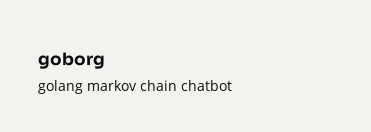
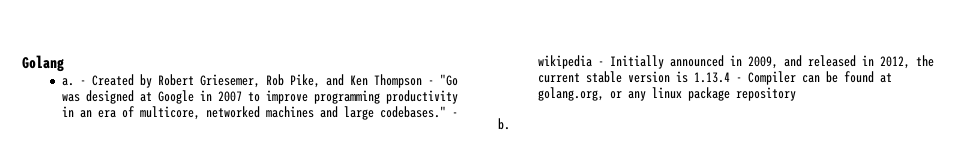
- goborg
- golang markov chain chatbot
+ Golang
+ a. - Created by Robert Griesemer, Rob Pike, and Ken Thompson - "Go was designed at Google in 2007 to improve programming productivity in an era of multicore, networked machines and large codebases." - wikipedia - Initially announced in 2009, and released in 2012, the current stable version is 1.13.4 - Compiler can be found at golang.org, or any linux package repository
+ b.

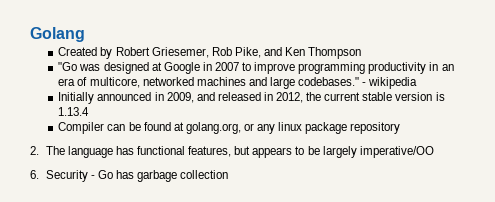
- a. - Created by Robert Griesemer, Rob Pike, and Ken Thompson - "Go was designed at Google in 2007 to improve programming productivity in an era of multicore, networked machines and large codebases."
+ Created by Robert Griesemer, Rob Pike, and Ken Thompson
+ "Go was designed at Google in 2007 to improve programming productivity in an era of multicore, networked machines and large codebases."
- - wikipedia - Initially announced in 2009, and released in 2012, the current stable version is 1.13.4 - Compiler can be found at golang.org, or any linux package repository
+ - wikipedia
+ Initially announced in 2009, and released in 2012, the current stable version is 1.13.4
+ Compiler can be found at golang.org, or any linux package repository
- b.
+ 2. The language has functional features, but appears to be largely imperative/OO
+ 6. Security - Go has garbage collection

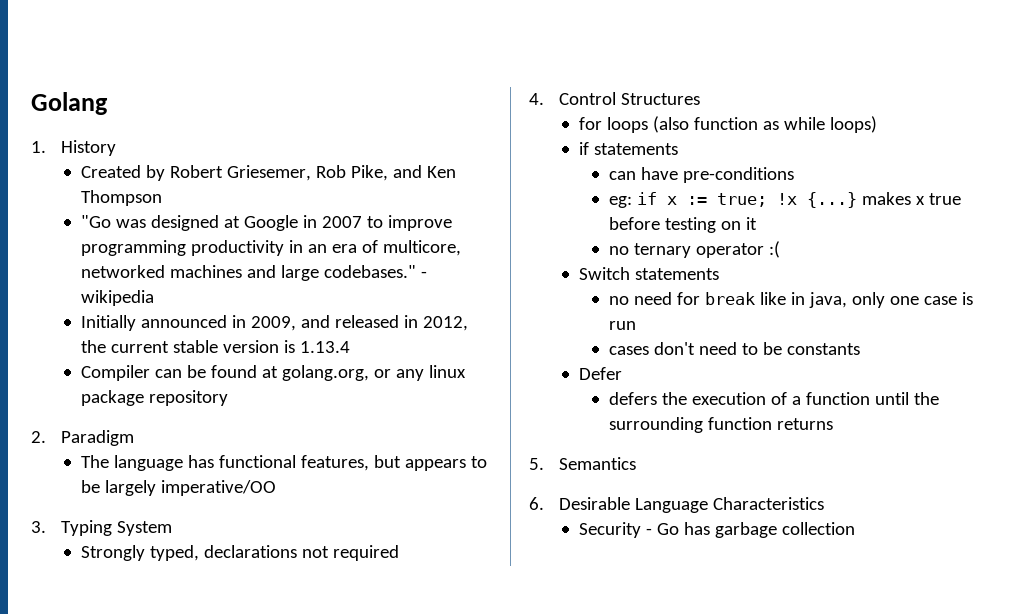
+ 1. History
- 2. The language has functional features, but appears to be largely imperative/OO
+ 2. Paradigm
+ The language has functional features, but appears to be largely imperative/OO
- 6. Security - Go has garbage collection
+ 3. Typing System
+ Strongly typed, declarations not required
+ 4. Control Structures
+ for loops (also function as while loops)
+ if statements
+ can have pre-conditions
+ eg: if x := true; !x {...} makes x true before testing on it
+ no ternary operator :(
+ Switch statements
+ no need for break like in java, only one case is run
+ cases don't need to be constants
+ Defer
+ defers the execution of a function until the surrounding function returns
+ 5. Semantics
+ 6. Desirable Language Characteristics
+ Security - Go has garbage collection

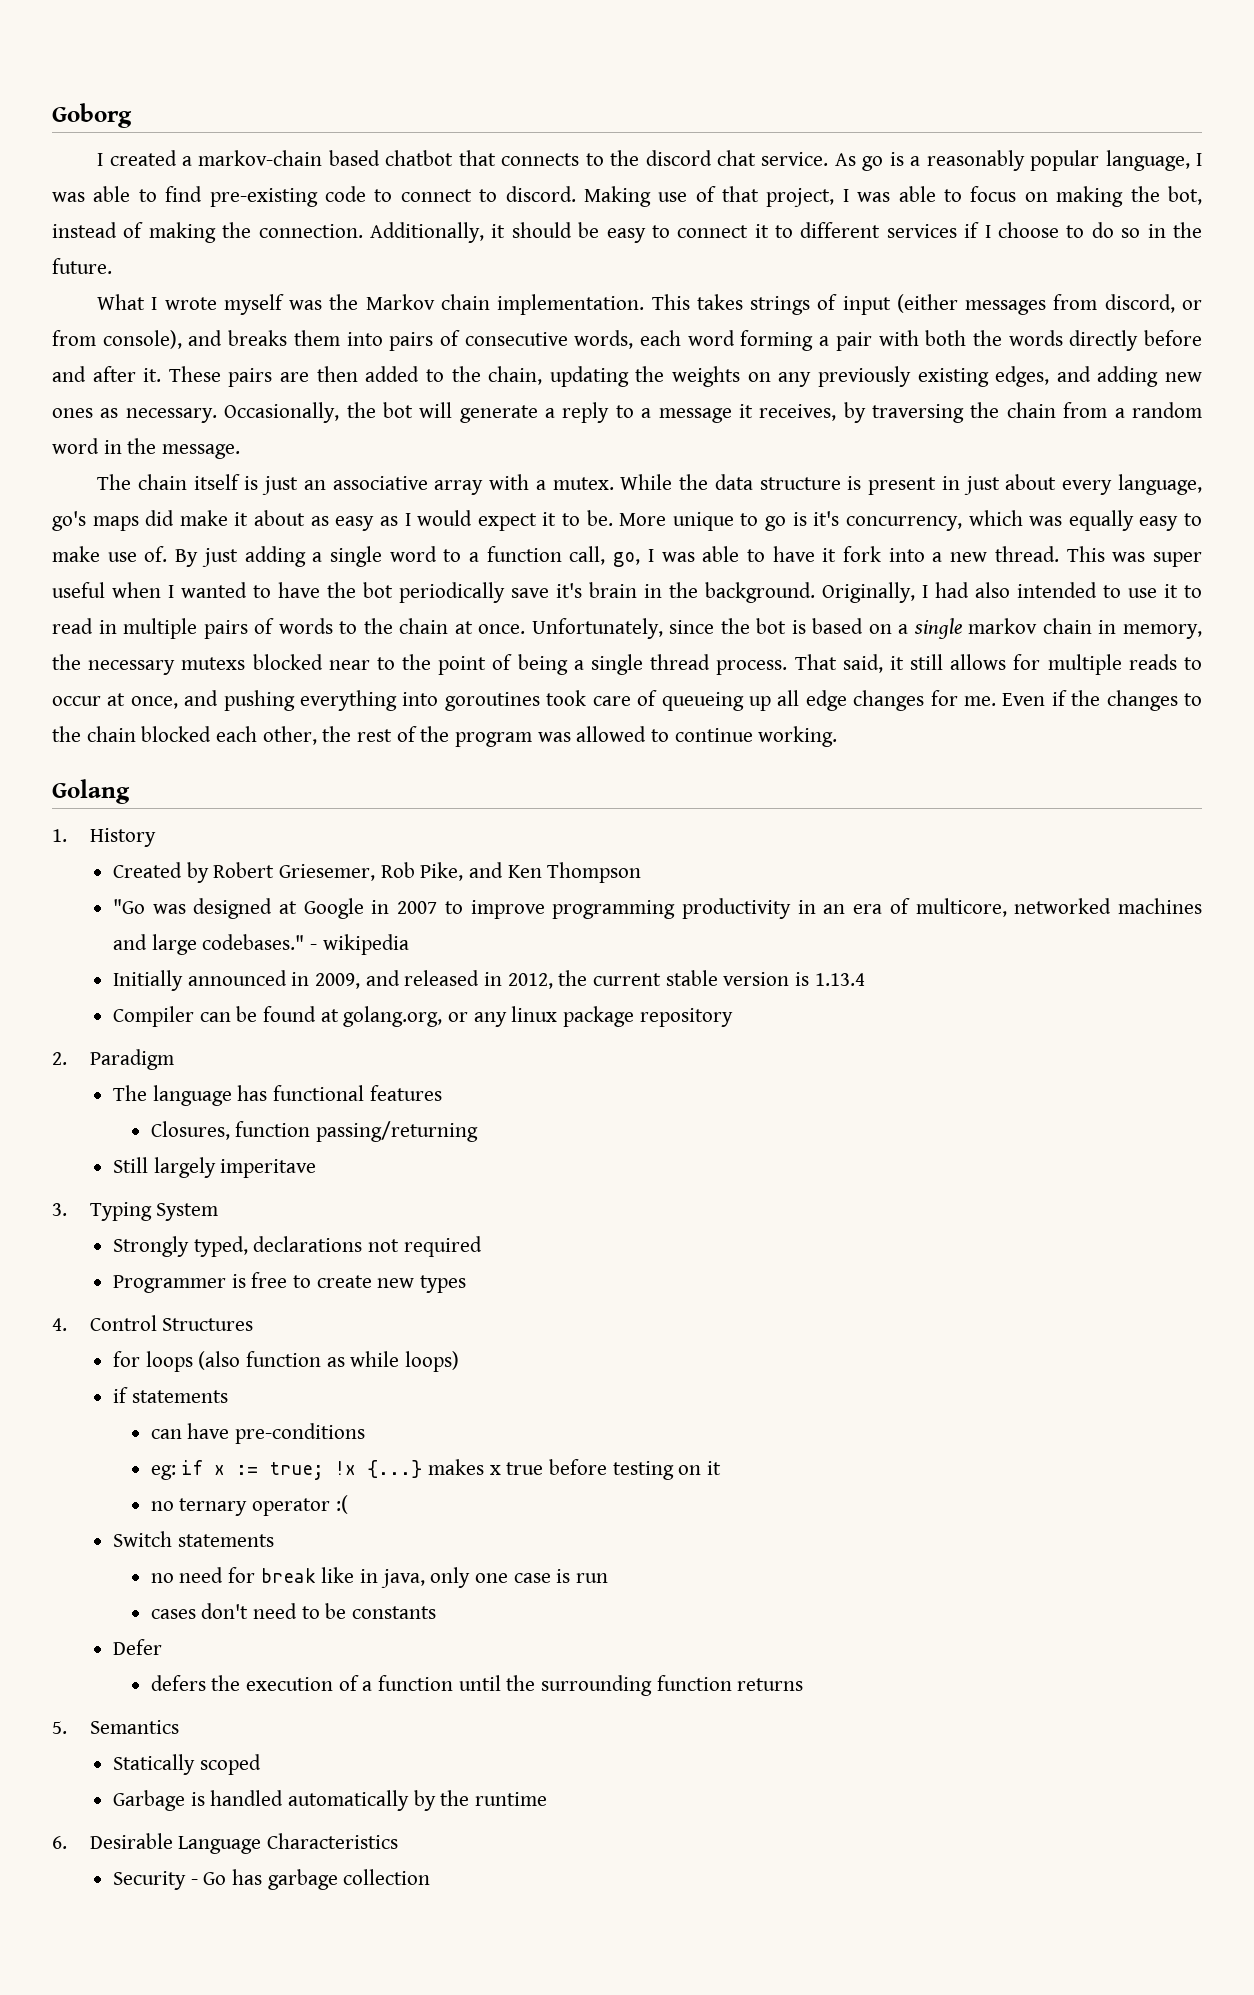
+ Goborg
+ I created a markov-chain based chatbot that connects to the discord chat service. As go is a reasonably popular language, I was able to find pre-existing code to connect to discord. Making use of that project, I was able to focus on making the bot, instead of making the connection. Additionally, it should be easy to connect it to different services if I choose to do so in the future.
+ What I wrote myself was the Markov chain implementation. This takes strings of input (either messages from discord, or from console), and breaks them into pairs of consecutive words, each word forming a pair with both the words directly before and after it. These pairs are then added to the chain, updating the weights on any previously existing edges, and adding new ones as necessary. Occasionally, the bot will generate a reply to a message it receives, by traversing the chain from a random word in the message.
+ The chain itself is just an associative array with a mutex. While the data structure is present in just about every language, go's maps did make it about as easy as I would expect it to be. More unique to go is it's concurrency, which was equally easy to make use of. By just adding a single word to a function call, go, I was able to have it fork into a new thread. This was super useful when I wanted to have the bot periodically save it's brain in the background. Originally, I had also intended to use it to read in multiple pairs of words to the chain at once. Unfortunately, since the bot is based on a single markov chain in memory, the necessary mutexs blocked near to the point of being a single thread process. That said, it still allows for multiple reads to occur at once, and pushing everything into goroutines took care of queueing up all edge changes for me. Even if the changes to the chain blocked each other, the rest of the program was allowed to continue working.
- The language has functional features, but appears to be largely imperative/OO
+ The language has functional features
+ Closures, function passing/returning
+ Still largely imperitave
+ Programmer is free to create new types
+ Statically scoped
+ Garbage is handled automatically by the runtime

